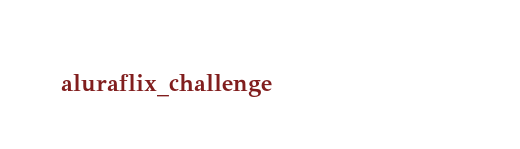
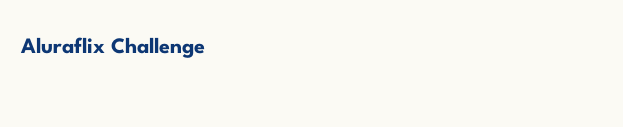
- aluraflix_challenge
+ Aluraflix Challenge

